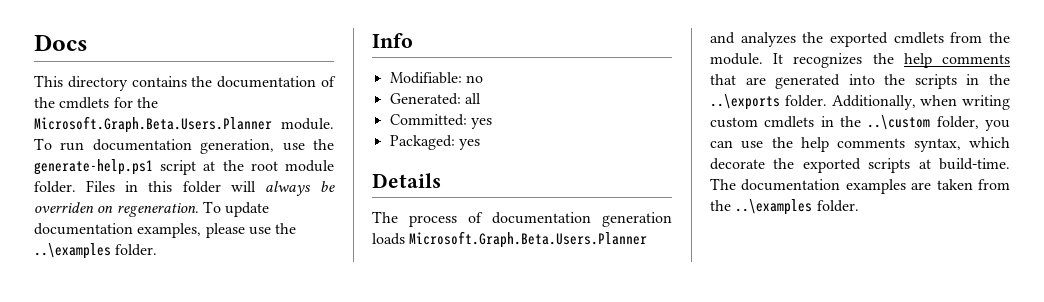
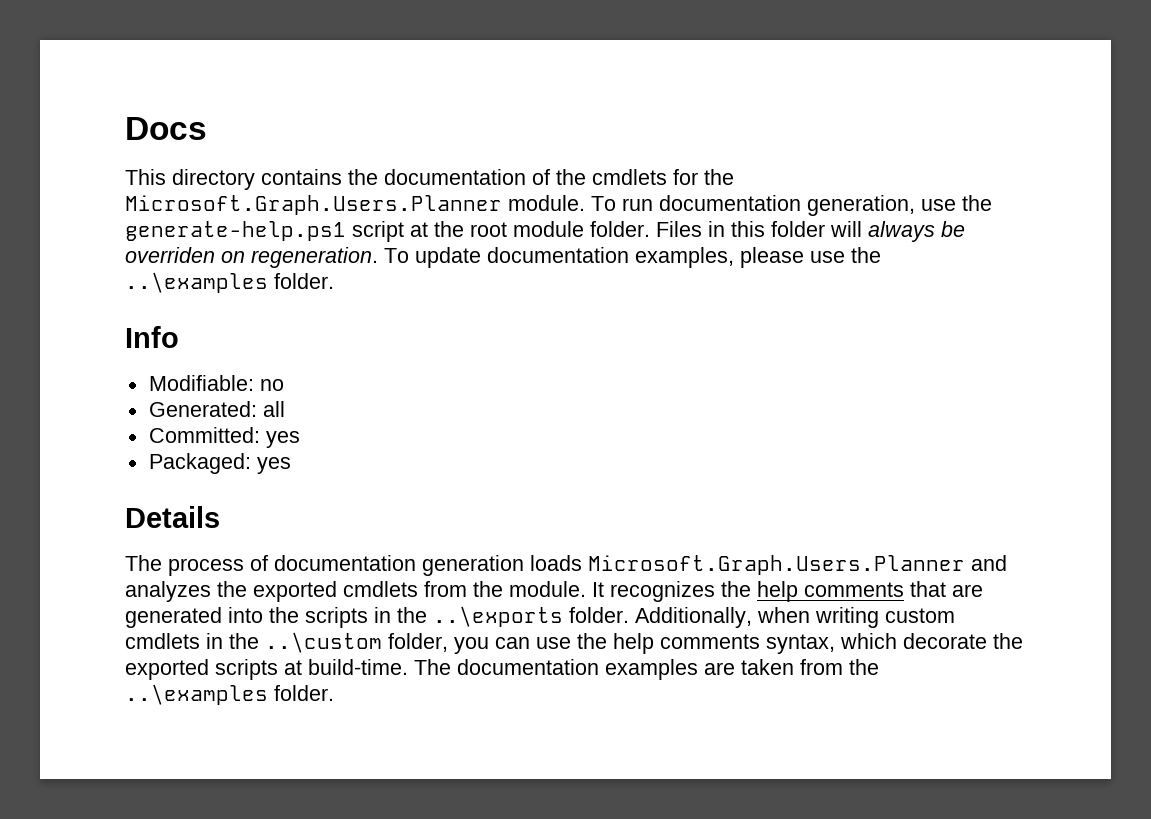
- This directory contains the documentation of the cmdlets for the Microsoft.Graph.Beta.Users.Planner module.
+ This directory contains the documentation of the cmdlets for the Microsoft.Graph.Users.Planner module.
- The process of documentation generation loads Microsoft.Graph.Beta.Users.Planner and analyzes the exported cmdlets from the module.
+ The process of documentation generation loads Microsoft.Graph.Users.Planner and analyzes the exported cmdlets from the module.

